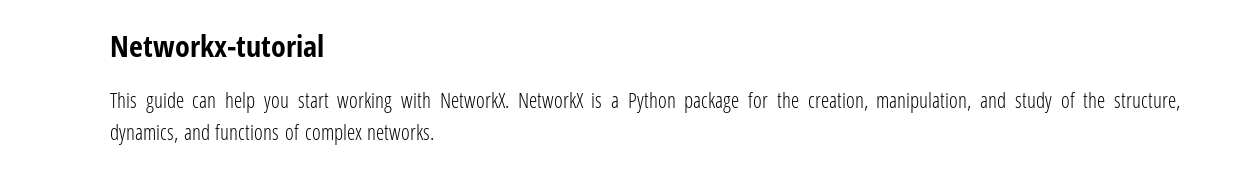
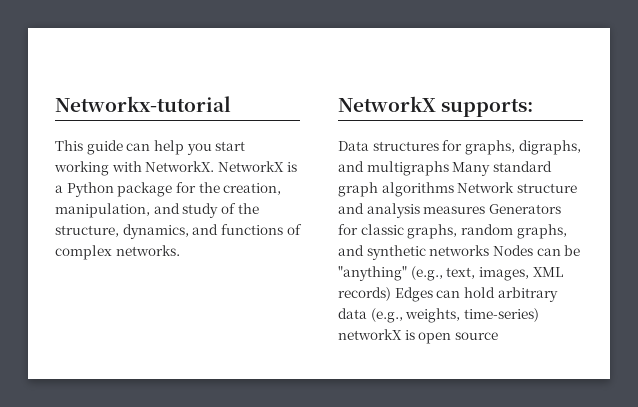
+ NetworkX supports:
+ Data structures for graphs, digraphs, and multigraphs Many standard graph algorithms Network structure and analysis measures Generators for classic graphs, random graphs, and synthetic networks Nodes can be "anything" (e.g., text, images, XML records) Edges can hold arbitrary data (e.g., weights, time-series) networkX is open source

